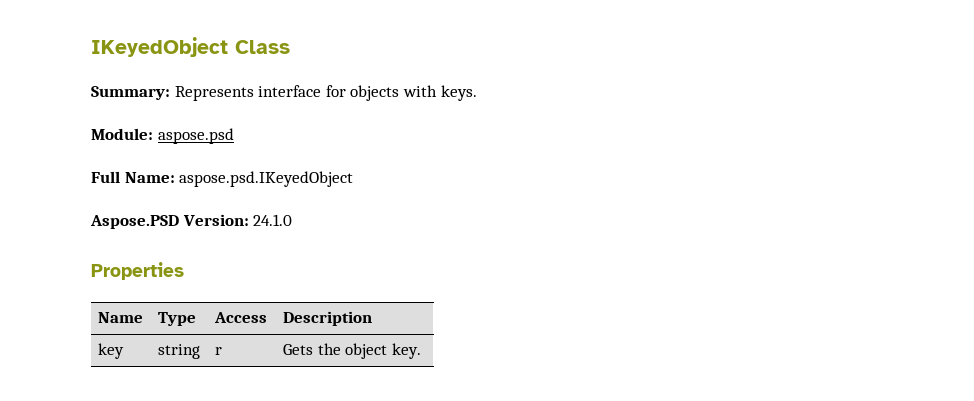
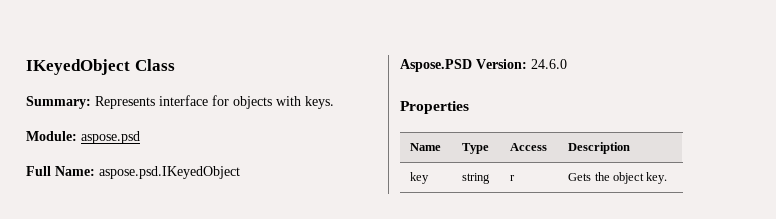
- Aspose.PSD Version: 24.1.0
+ Aspose.PSD Version: 24.6.0

